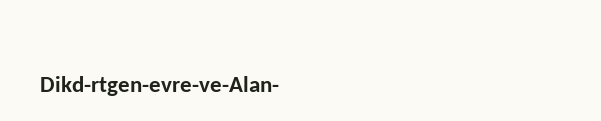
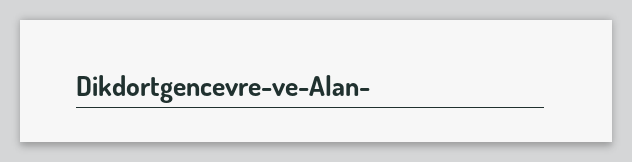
- Dikd-rtgen-evre-ve-Alan-
+ Dikdortgencevre-ve-Alan-

